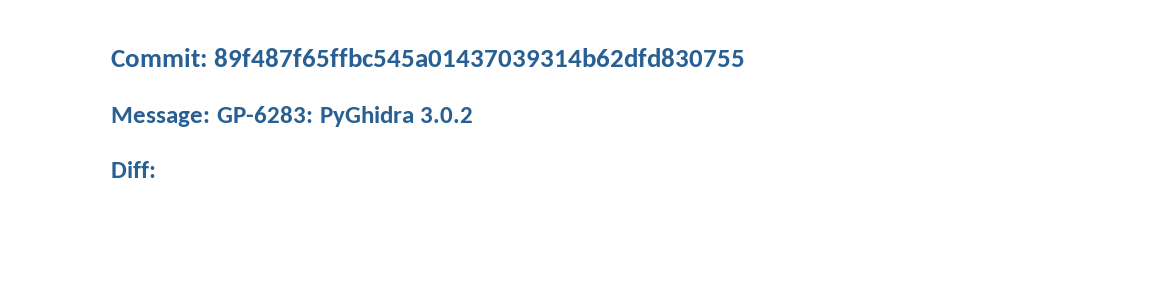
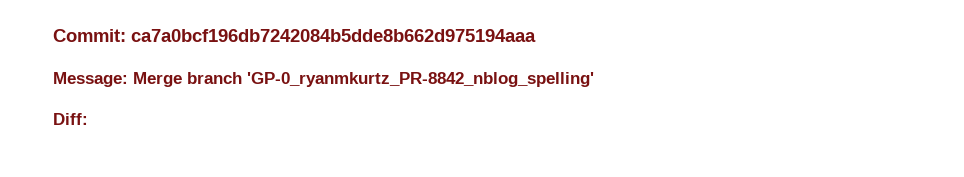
- Commit: 89f487f65ffbc545a01437039314b62dfd830755
+ Commit: ca7a0bcf196db7242084b5dde8b662d975194aaa
- Message: GP-6283: PyGhidra 3.0.2
+ Message: Merge branch 'GP-0_ryanmkurtz_PR-8842_nblog_spelling'

